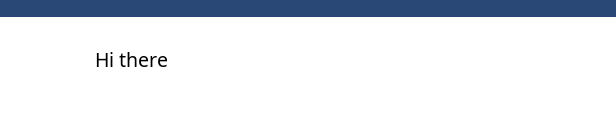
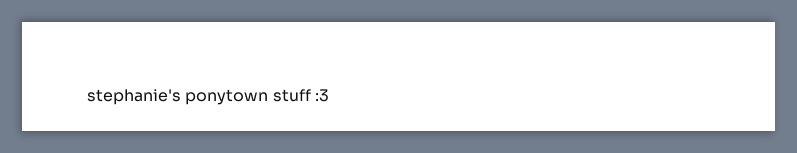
- Hi there
+ stephanie's ponytown stuff :3

